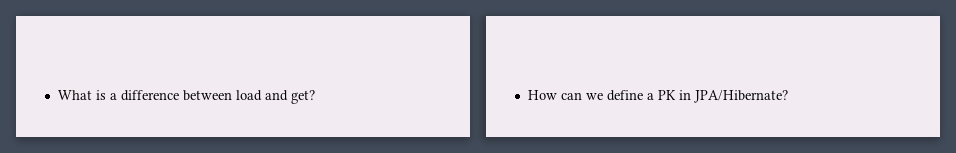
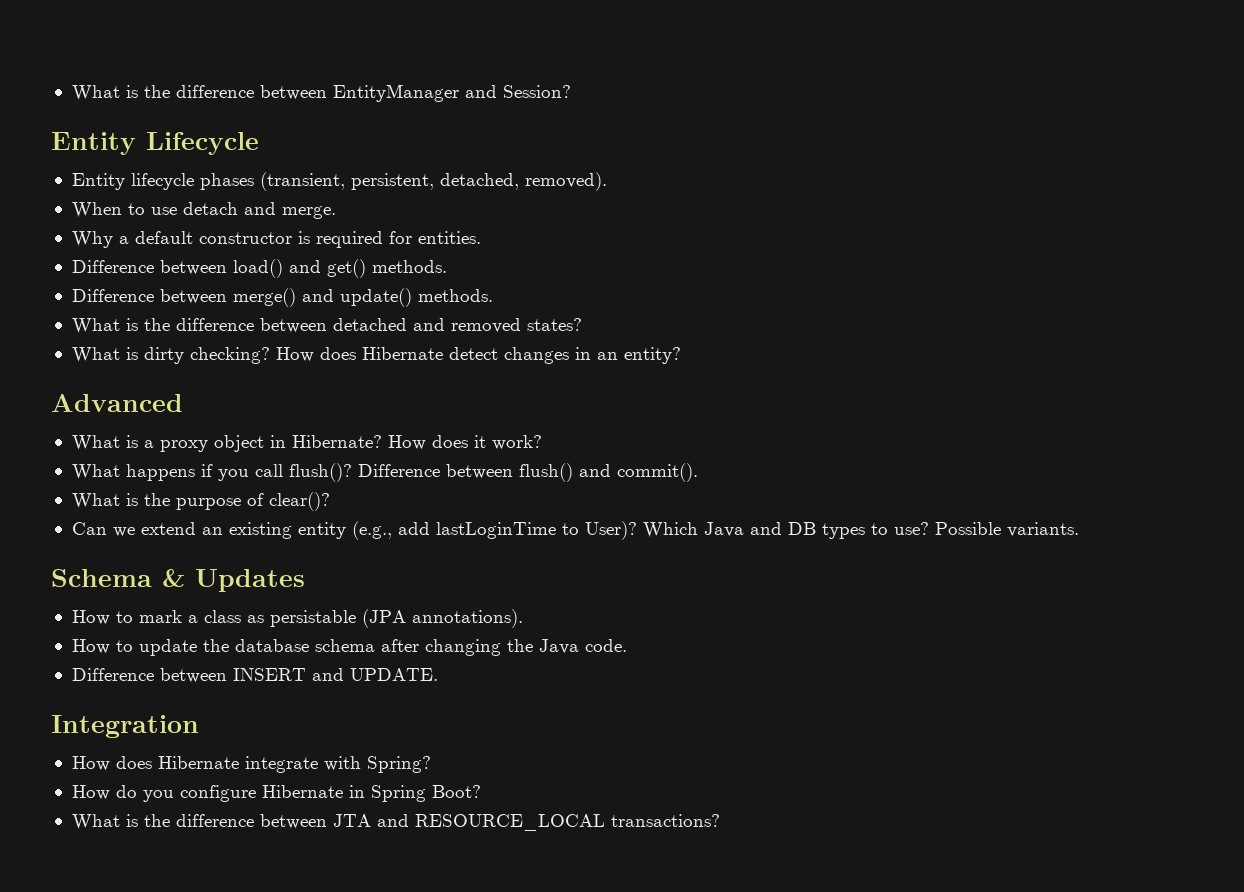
- What is a difference between load and get?
- How can we define a PK in JPA/Hibernate?
+ What is the difference between EntityManager and Session?
+ Entity Lifecycle
+ Entity lifecycle phases (transient, persistent, detached, removed).
+ When to use detach and merge.
+ Why a default constructor is required for entities.
+ Difference between load() and get() methods.
+ Difference between merge() and update() methods.
+ What is the difference between detached and removed states?
+ What is dirty checking? How does Hibernate detect changes in an entity?
+ Advanced
+ What is a proxy object in Hibernate? How does it work?
+ What happens if you call flush()? Difference between flush() and commit().
+ What is the purpose of clear()?
+ Can we extend an existing entity (e.g., add lastLoginTime to User)? Which Java and DB types to use? Possible variants.
+ Schema & Updates
+ How to mark a class as persistable (JPA annotations).
+ How to update the database schema after changing the Java code.
+ Difference between INSERT and UPDATE.
+ Integration
+ How does Hibernate integrate with Spring?
+ How do you configure Hibernate in Spring Boot?
+ What is the difference between JTA and RESOURCE_LOCAL transactions?

